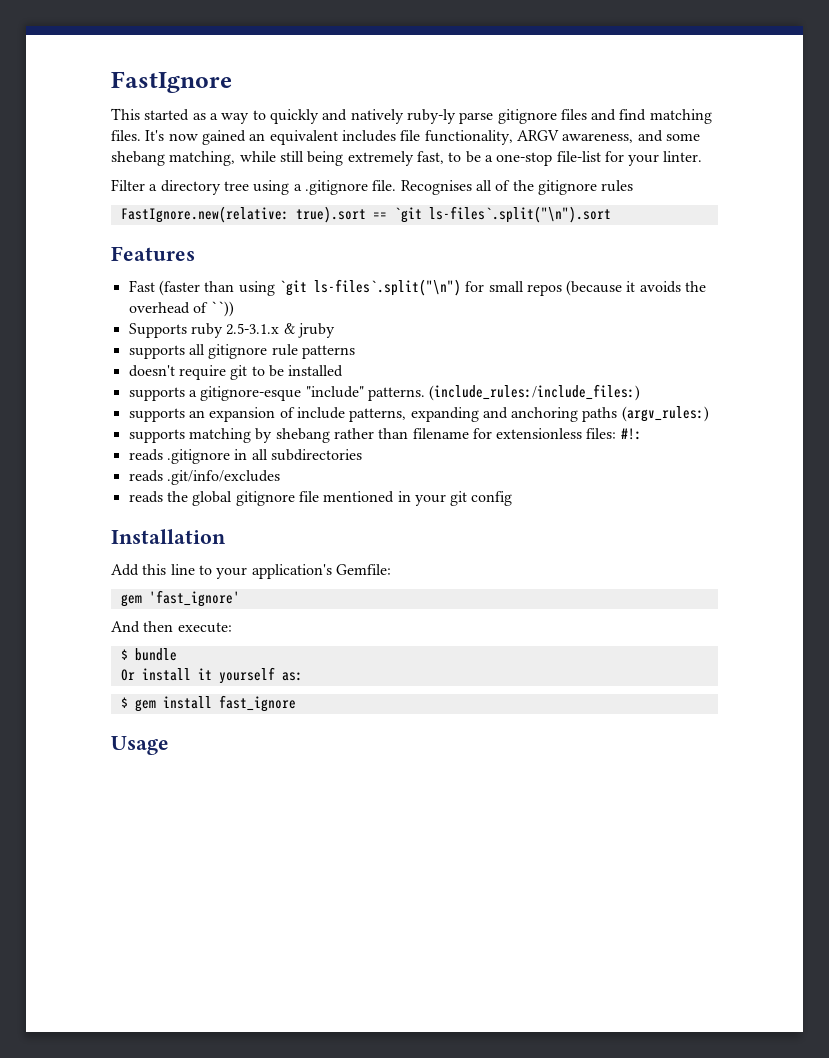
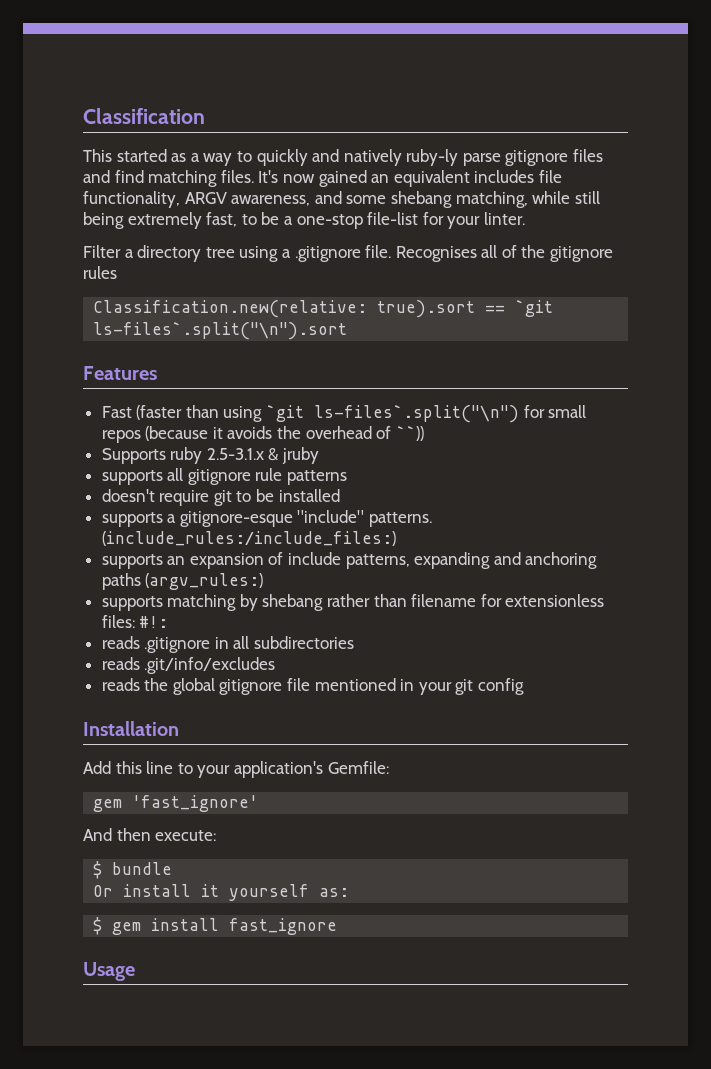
- FastIgnore
+ Classification
- FastIgnore.new(relative: true).sort == `git ls-files`.split("\n").sort
+ Classification.new(relative: true).sort == `git ls-files`.split("\n").sort

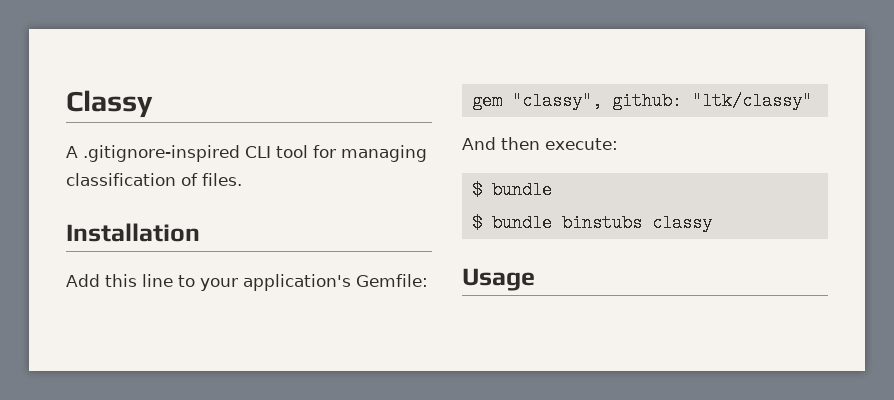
- Classification
- This started as a way to quickly and natively ruby-ly parse gitignore files and find matching files. It's now gained an equivalent includes file functionality, ARGV awareness, and some shebang matching, while still being extremely fast, to be a one-stop file-list for your linter.
- Filter a directory tree using a .gitignore file. Recognises all of the gitignore rules
- Classification.new(relative: true).sort == `git ls-files`.split("\n").sort
- Features
- Fast (faster than using `git ls-files`.split("\n") for small repos (because it avoids the overhead of ``))
- Supports ruby 2.5-3.1.x & jruby
- supports all gitignore rule patterns
- doesn't require git to be installed
- supports a gitignore-esque "include" patterns. (include_rules:/include_files:)
- supports an expansion of include patterns, expanding and anchoring paths (argv_rules:)
- supports matching by shebang rather than filename for extensionless files: #!:
- reads .gitignore in all subdirectories
- reads .git/info/excludes
- reads the global gitignore file mentioned in your git config
+ Classy
+ A .gitignore-inspired CLI tool for managing classification of files.
- gem 'fast_ignore'
+ gem "classy", github: "ltk/classy"
- Or install it yourself as:
- $ gem install fast_ignore
+ $ bundle binstubs classy

